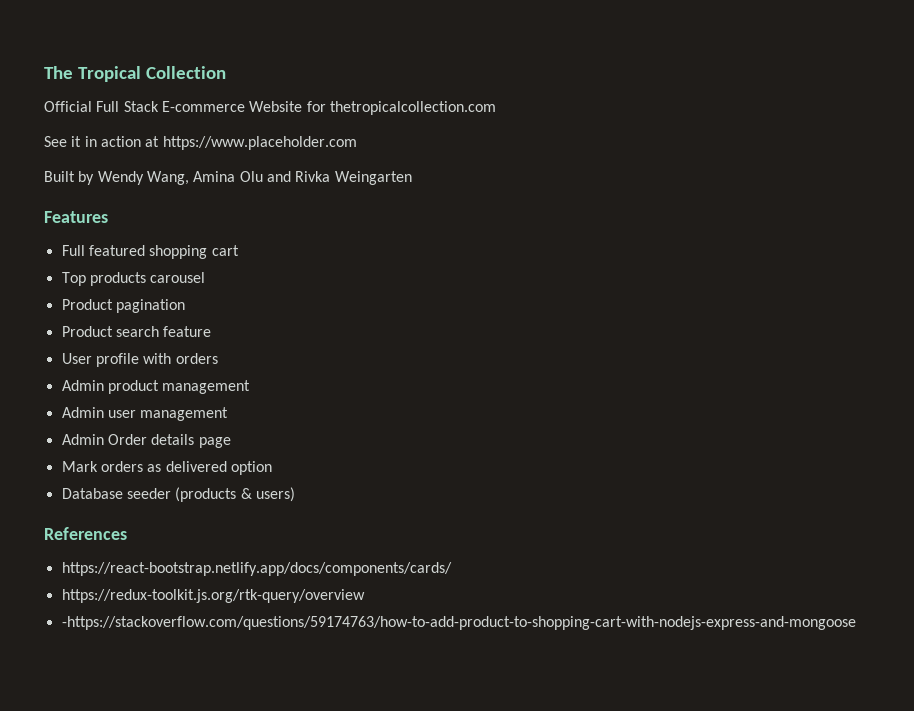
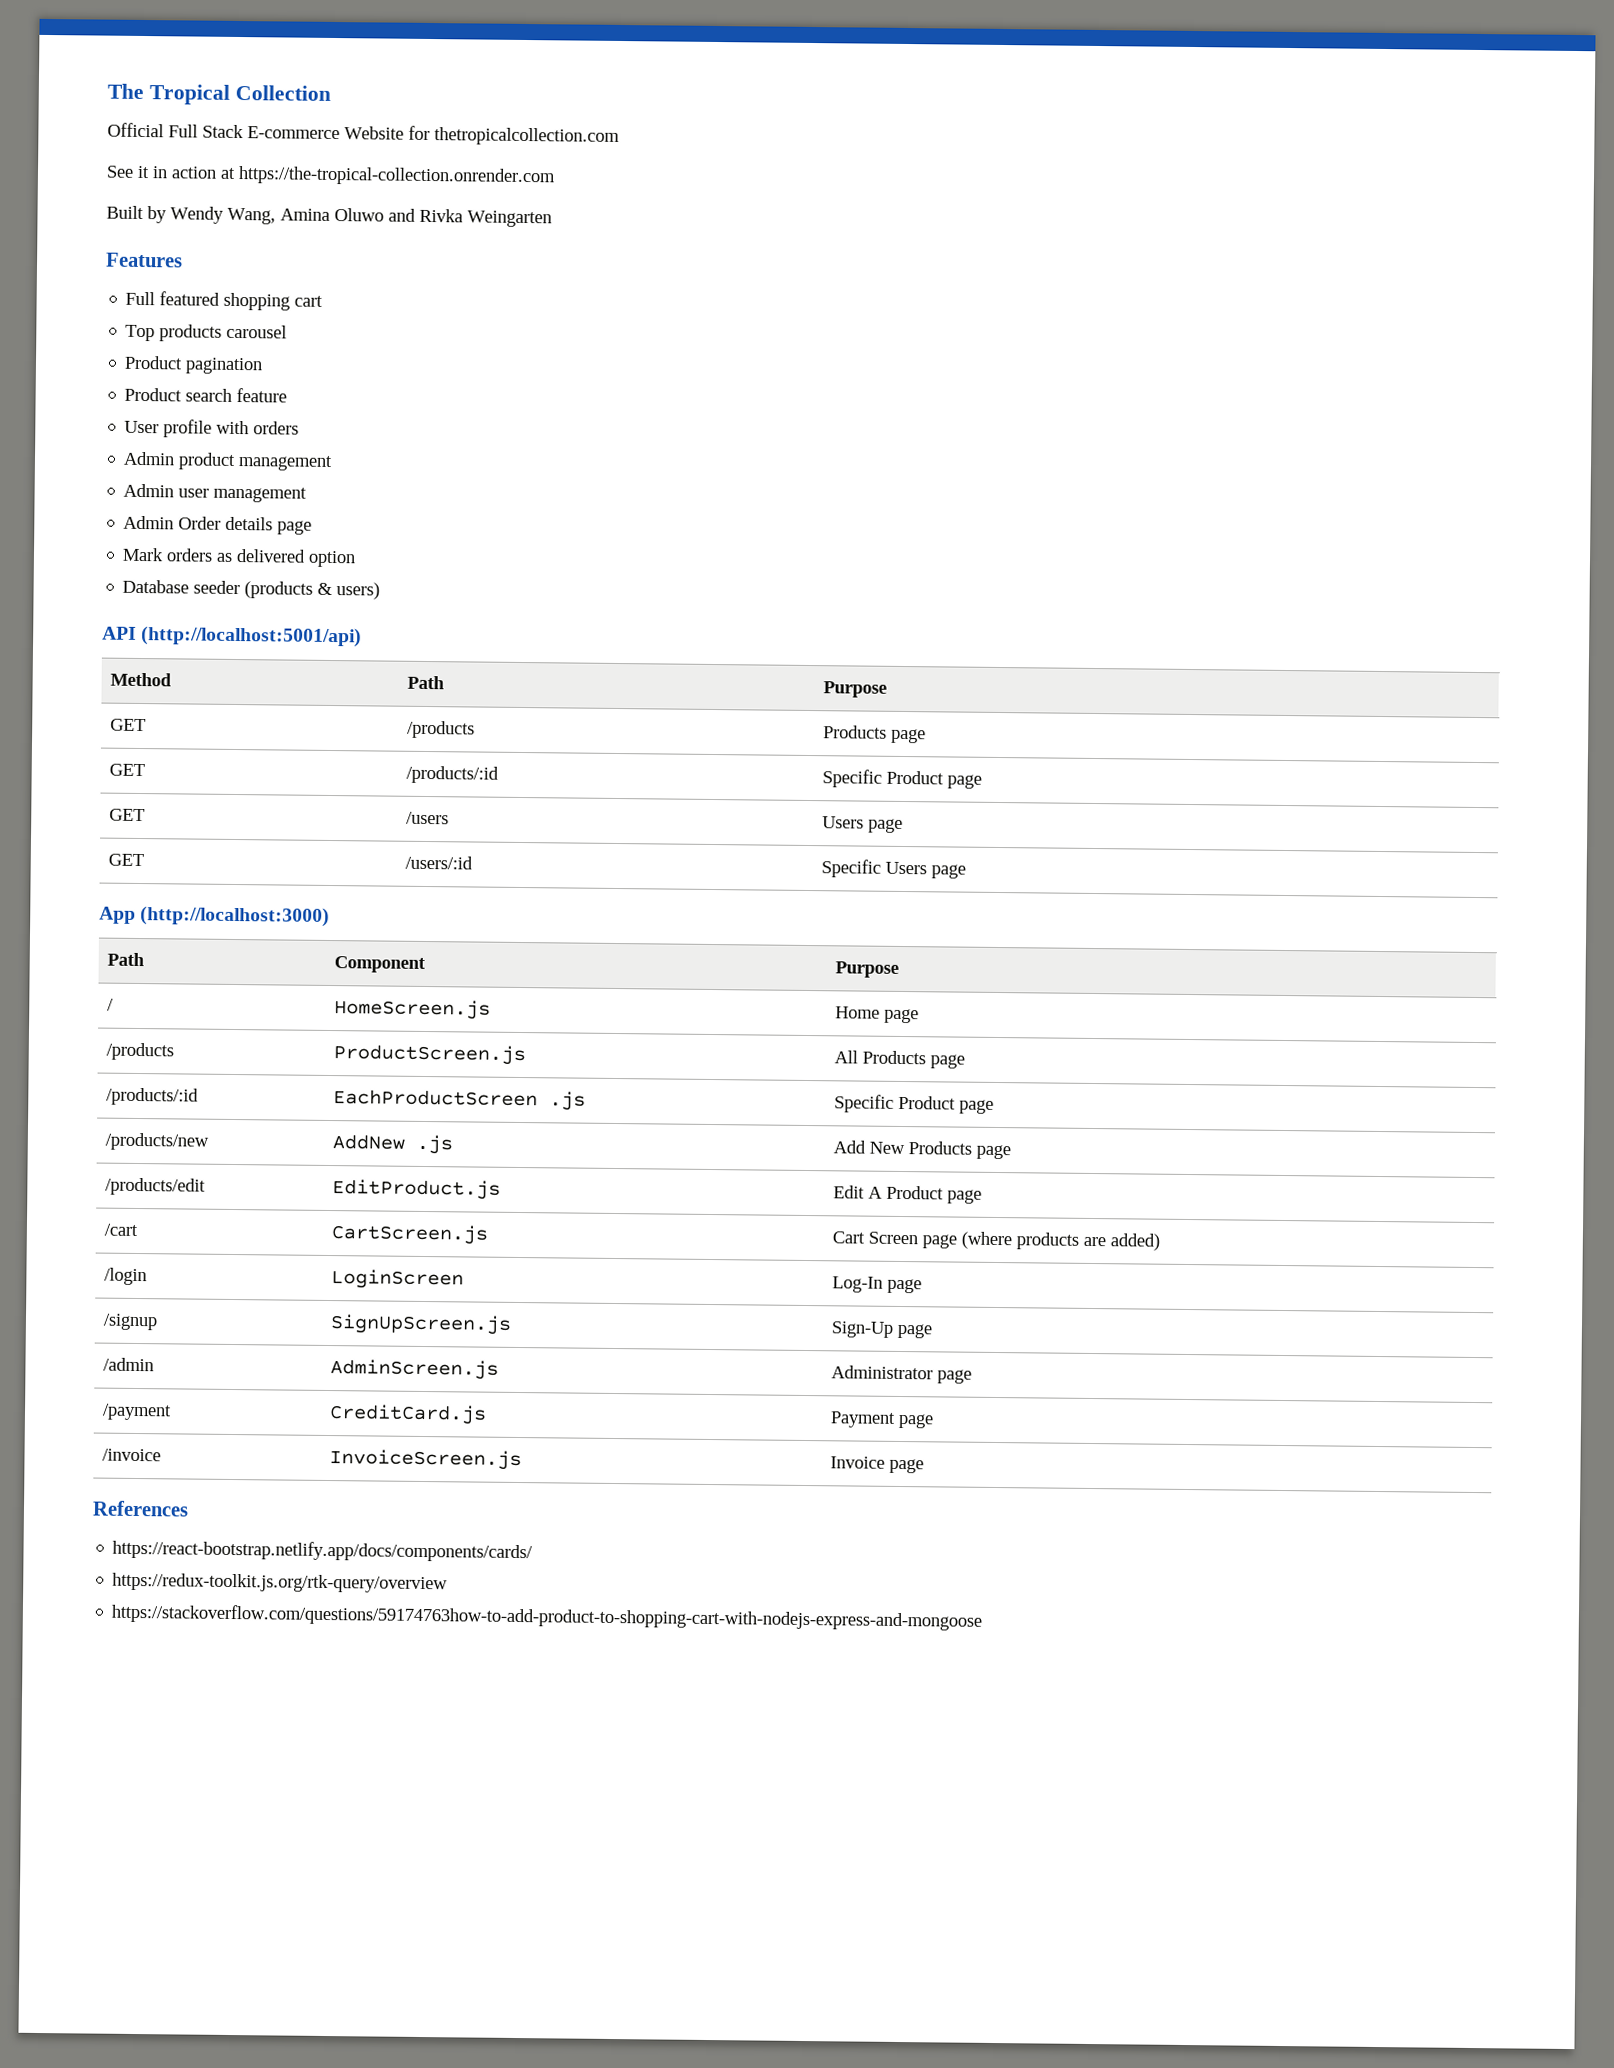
- See it in action at https://www.placeholder.com
+ See it in action at https://the-tropical-collection.onrender.com
- Built by Wendy Wang, Amina Olu and Rivka Weingarten
+ Built by Wendy Wang, Amina Oluwo and Rivka Weingarten
+ API (http://localhost:5001/api)
+ Method | Path | Purpose
+ GET | /products | Products page
+ GET | /products/:id | Specific Product page
+ GET | /users | Users page
+ GET | /users/:id | Specific Users page
+ App (http://localhost:3000)
+ Path | Component | Purpose
+ / | HomeScreen.js | Home page
+ /products | ProductScreen.js | All Products page
+ /products/:id | EachProductScreen .js | Specific Product page
+ /products/new | AddNew .js | Add New Products page
+ /products/edit | EditProduct.js | Edit A Product page
+ /cart | CartScreen.js | Cart Screen page (where products are added)
+ /login | LoginScreen | Log-In page
+ /signup | SignUpScreen.js | Sign-Up page
+ /admin | AdminScreen.js | Administrator page
+ /payment | CreditCard.js | Payment page
+ /invoice | InvoiceScreen.js | Invoice page
- -https://stackoverflow.com/questions/59174763/how-to-add-product-to-shopping-cart-with-nodejs-express-and-mongoose
+ https://stackoverflow.com/questions/59174763how-to-add-product-to-shopping-cart-with-nodejs-express-and-mongoose

